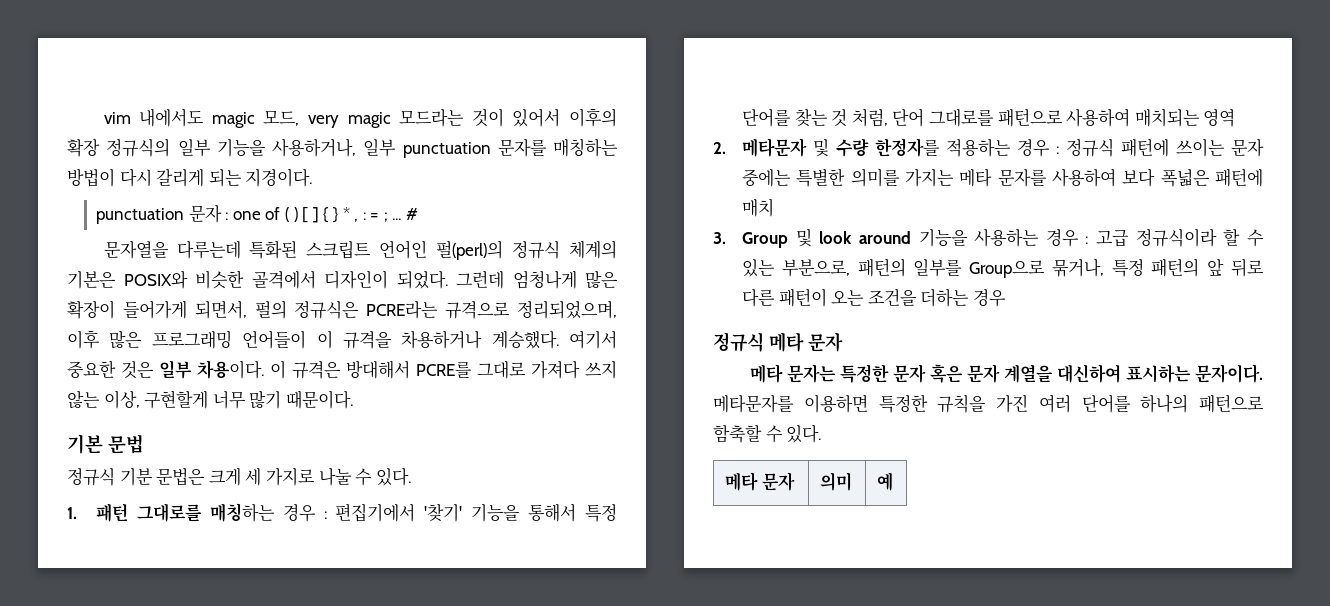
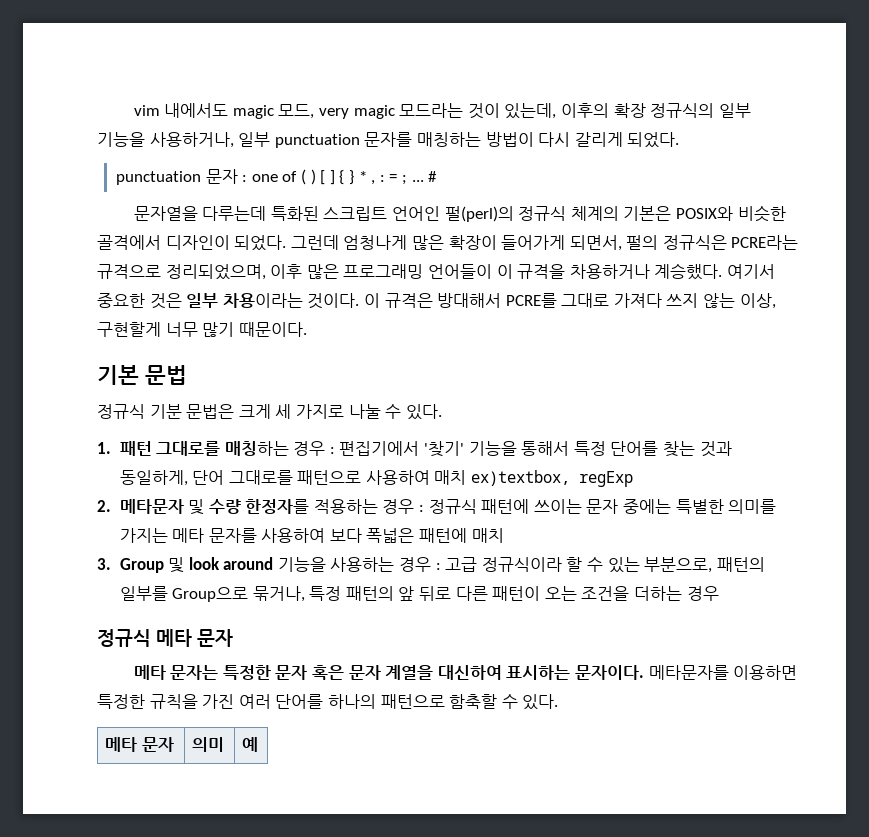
- vim 내에서도 magic 모드, very magic 모드라는 것이 있어서 이후의 확장 정규식의 일부 기능을 사용하거나, 일부 punctuation 문자를 매칭하는 방법이 다시 갈리게 되는 지경이다.
+ vim 내에서도 magic 모드, very magic 모드라는 것이 있는데, 이후의 확장 정규식의 일부 기능을 사용하거나, 일부 punctuation 문자를 매칭하는 방법이 다시 갈리게 되었다.
- 여기서 중요한 것은 일부 차용이다.
+ 여기서 중요한 것은 일부 차용이라는 것이다.
- 1. 패턴 그대로를 매칭하는 경우 : 편집기에서 '찾기' 기능을 통해서 특정 단어를 찾는 것 처럼, 단어 그대로를 패턴으로 사용하여 매치되는 영역
+ 1. 패턴 그대로를 매칭하는 경우 : 편집기에서 '찾기' 기능을 통해서 특정 단어를 찾는 것과 동일하게, 단어 그대로를 패턴으로 사용하여 매치 ex)textbox, regExp

